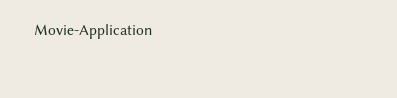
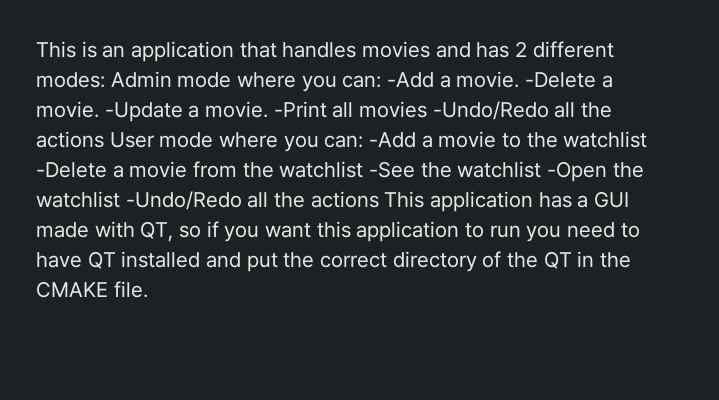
- Movie-Application
+ This is an application that handles movies and has 2 different modes: Admin mode where you can: -Add a movie. -Delete a movie. -Update a movie. -Print all movies -Undo/Redo all the actions User mode where you can: -Add a movie to the watchlist -Delete a movie from the watchlist -See the watchlist -Open the watchlist -Undo/Redo all the actions This application has a GUI made with QT, so if you want this application to run you need to have QT installed and put the correct directory of the QT in the CMAKE file.

